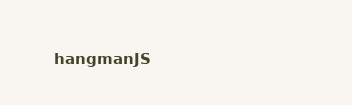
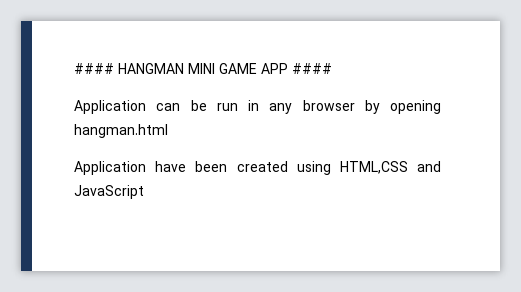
- hangmanJS
+ #### HANGMAN MINI GAME APP ####
+ Application can be run in any browser by opening hangman.html
+ Application have been created using HTML,CSS and JavaScript

